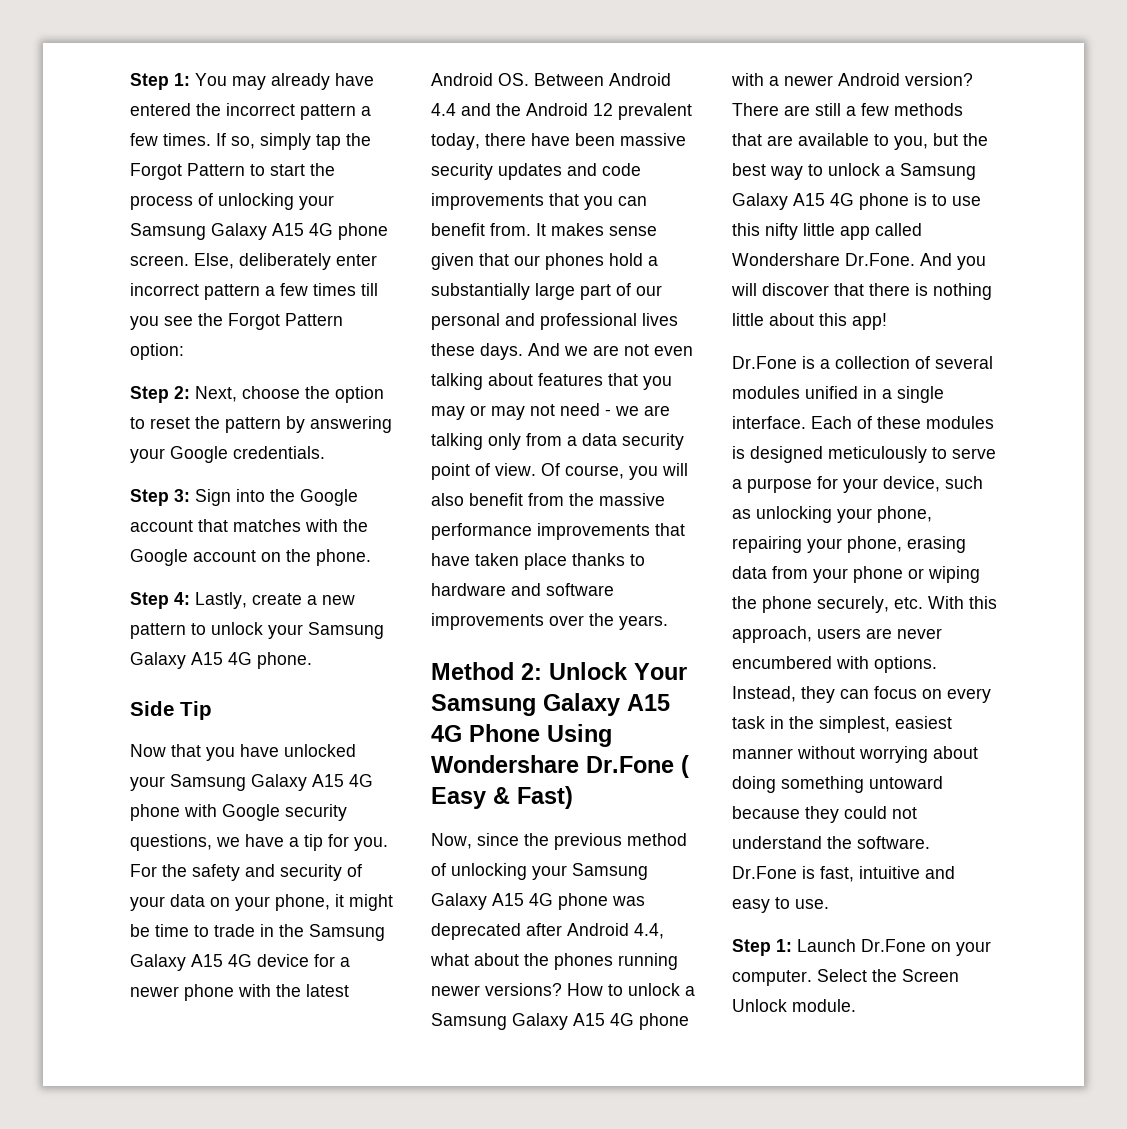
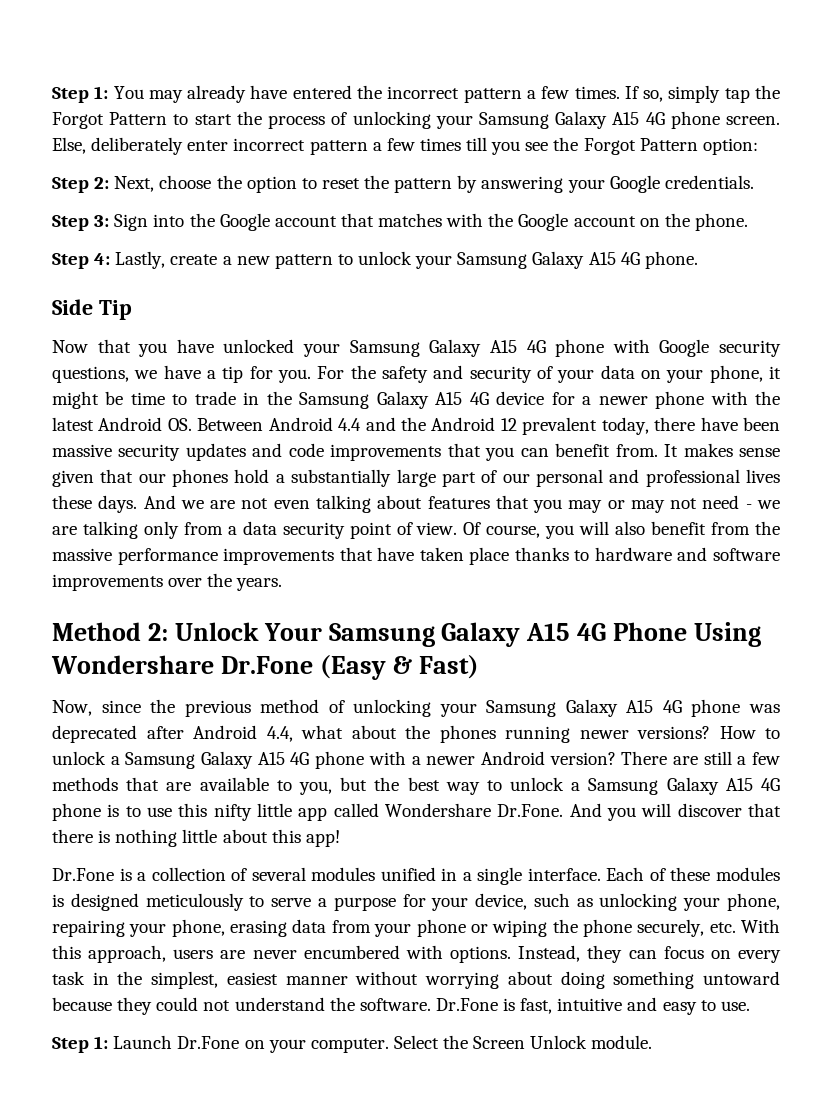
- Method 2: Unlock Your Samsung Galaxy A15 4G Phone Using Wondershare Dr.Fone ( Easy & Fast)
+ Method 2: Unlock Your Samsung Galaxy A15 4G Phone Using Wondershare Dr.Fone (Easy & Fast)

